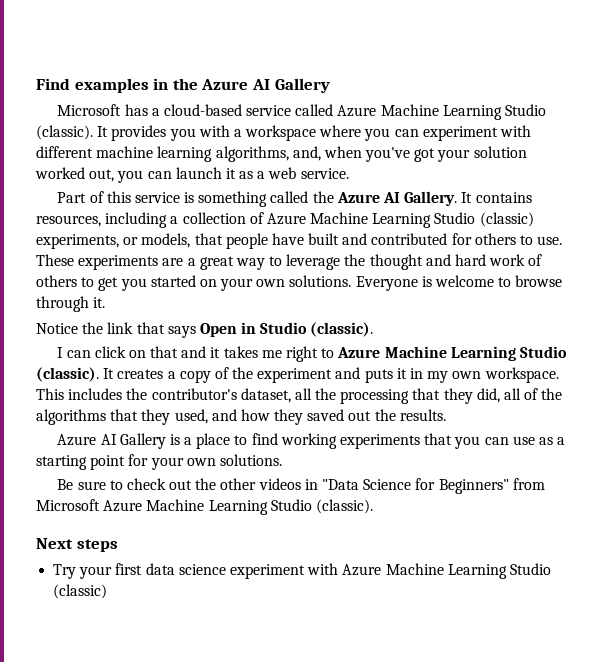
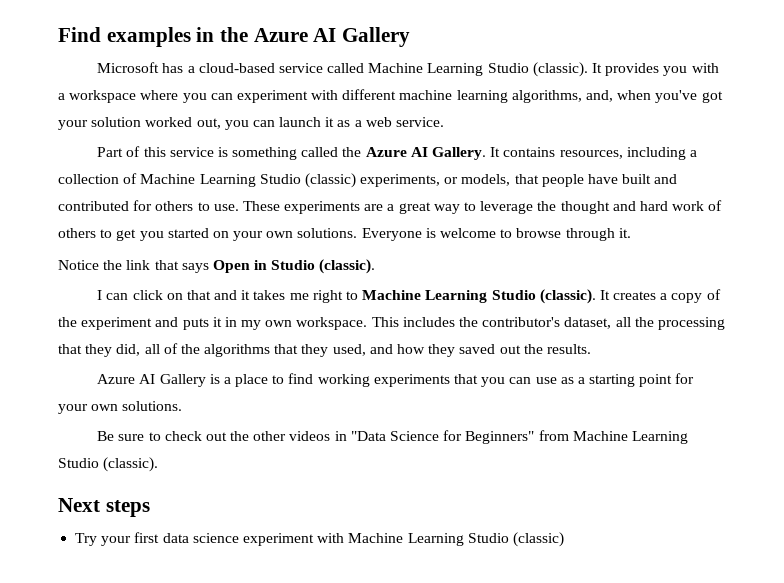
- Microsoft has a cloud-based service called Azure Machine Learning Studio (classic).
+ Microsoft has a cloud-based service called Machine Learning Studio (classic).
- It contains resources, including a collection of Azure Machine Learning Studio (classic) experiments, or models, that people have built and contributed for others to use.
+ It contains resources, including a collection of Machine Learning Studio (classic) experiments, or models, that people have built and contributed for others to use.
- I can click on that and it takes me right to Azure Machine Learning Studio (classic).
+ I can click on that and it takes me right to Machine Learning Studio (classic).
- Be sure to check out the other videos in "Data Science for Beginners" from Microsoft Azure Machine Learning Studio (classic).
+ Be sure to check out the other videos in "Data Science for Beginners" from Machine Learning Studio (classic).
- Try your first data science experiment with Azure Machine Learning Studio (classic)
+ Try your first data science experiment with Machine Learning Studio (classic)

